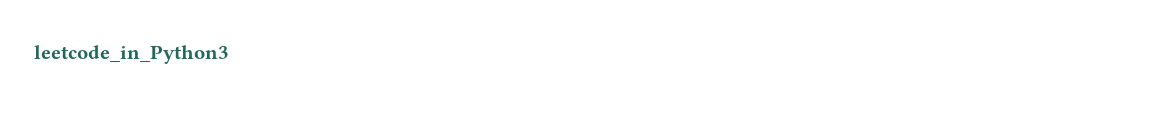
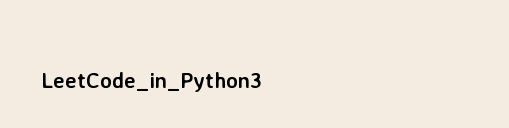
- leetcode_in_Python3
+ LeetCode_in_Python3

